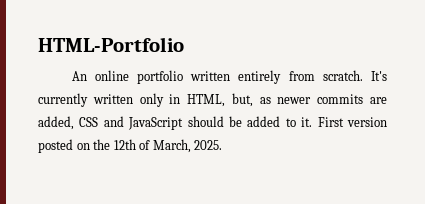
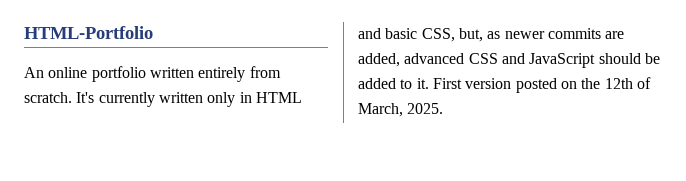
- It's currently written only in HTML, but, as newer commits are added, CSS and JavaScript should be added to it.
+ It's currently written only in HTML and basic CSS, but, as newer commits are added, advanced CSS and JavaScript should be added to it.

